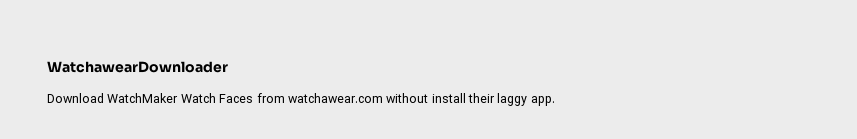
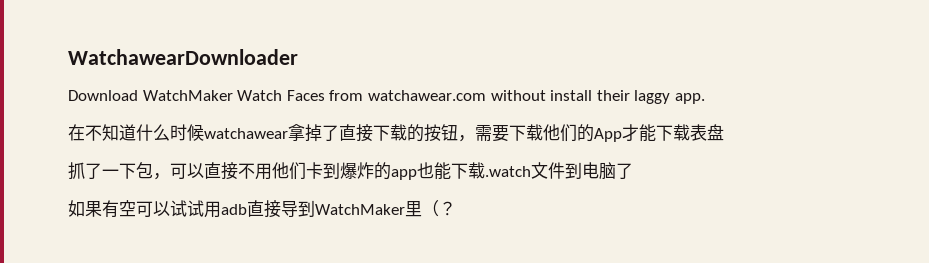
+ 在不知道什么时候watchawear拿掉了直接下载的按钮，需要下载他们的App才能下载表盘
+ 抓了一下包，可以直接不用他们卡到爆炸的app也能下载.watch文件到电脑了
+ 如果有空可以试试用adb直接导到WatchMaker里（？

